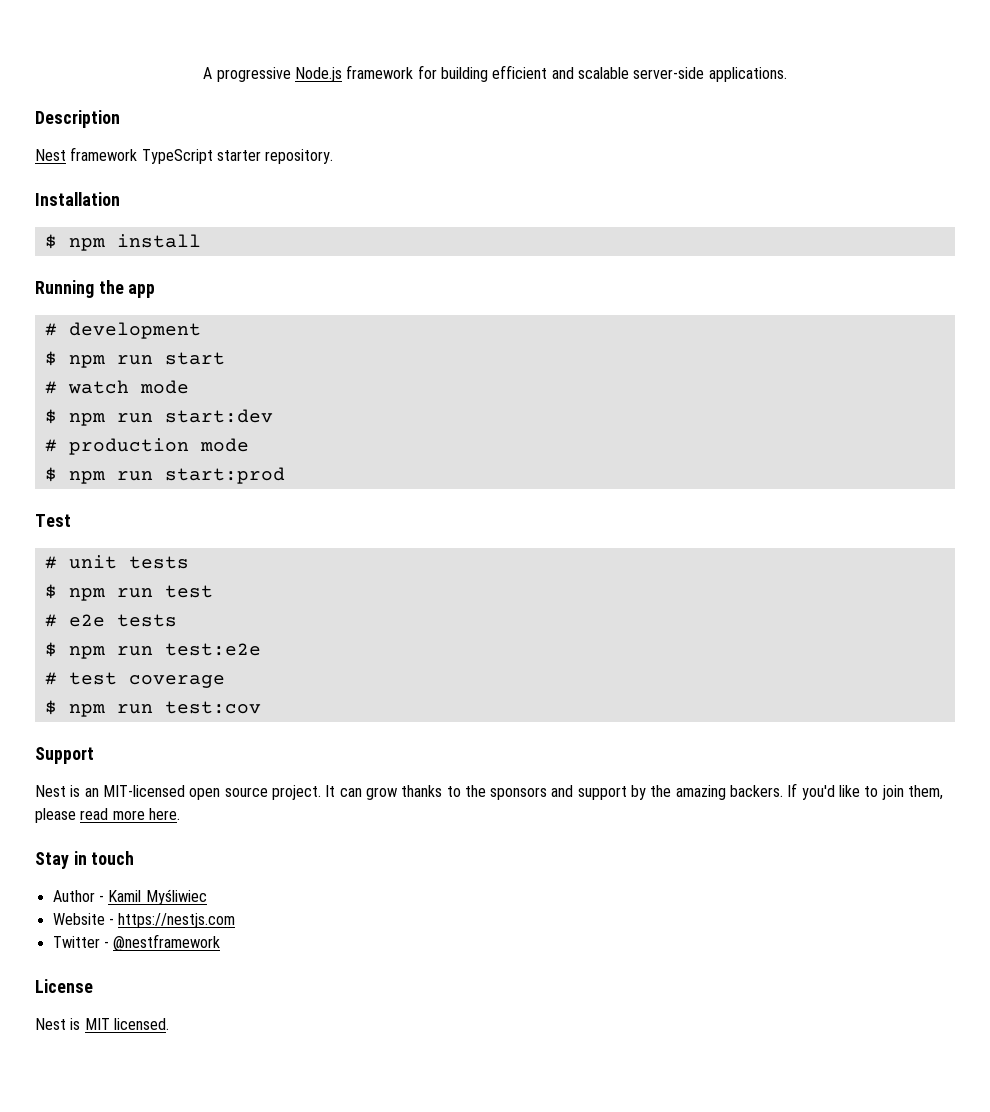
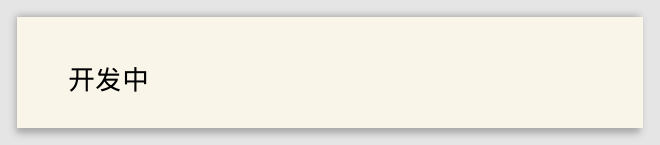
- A progressive Node.js framework for building efficient and scalable server-side applications.
- Description
- Nest framework TypeScript starter repository.
- Installation
- $ npm install
- Running the app
- # development
- $ npm run start
- # watch mode
- $ npm run start:dev
- # production mode
- $ npm run start:prod
- Test
- # unit tests
- $ npm run test
- # e2e tests
- $ npm run test:e2e
- # test coverage
- $ npm run test:cov
- Support
- Nest is an MIT-licensed open source project. It can grow thanks to the sponsors and support by the amazing backers. If you'd like to join them, please read more here.
- Stay in touch
- Author - Kamil Myśliwiec
- Website - https://nestjs.com
- Twitter - @nestframework
- License
- Nest is MIT licensed.
+ 开发中

